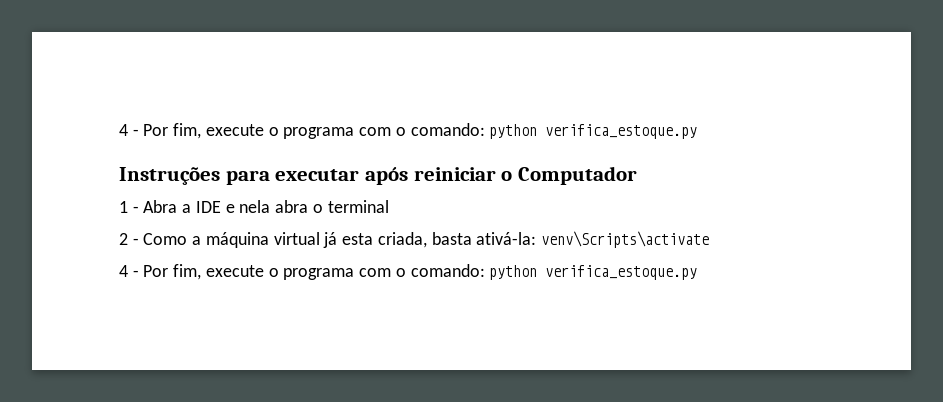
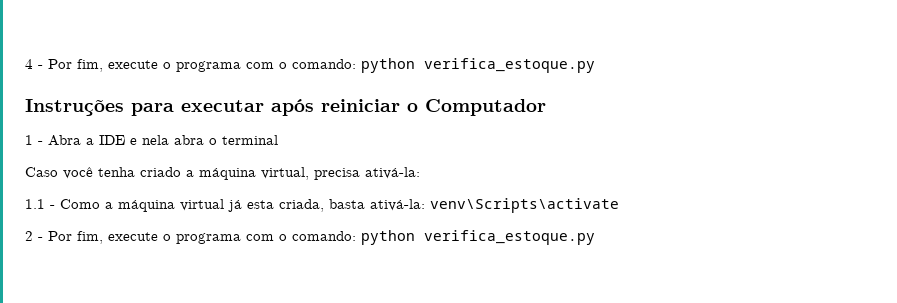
- 2 - Como a máquina virtual já esta criada, basta ativá-la: venv\Scripts\activate
- 4 - Por fim, execute o programa com o comando: python verifica_estoque.py
+ Caso você tenha criado a máquina virtual, precisa ativá-la:
+ 1.1 - Como a máquina virtual já esta criada, basta ativá-la: venv\Scripts\activate
+ 2 - Por fim, execute o programa com o comando: python verifica_estoque.py

